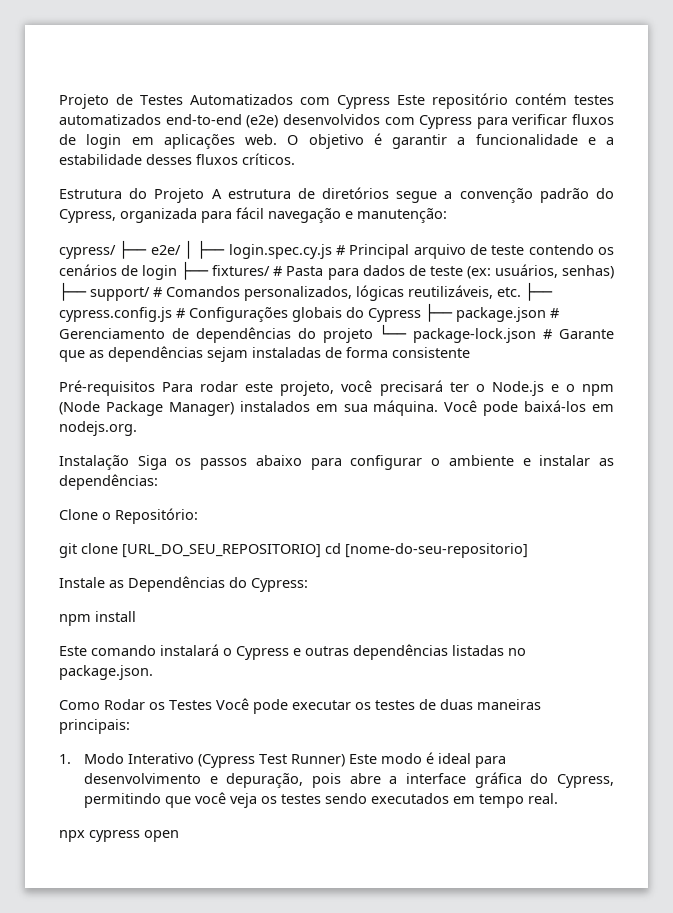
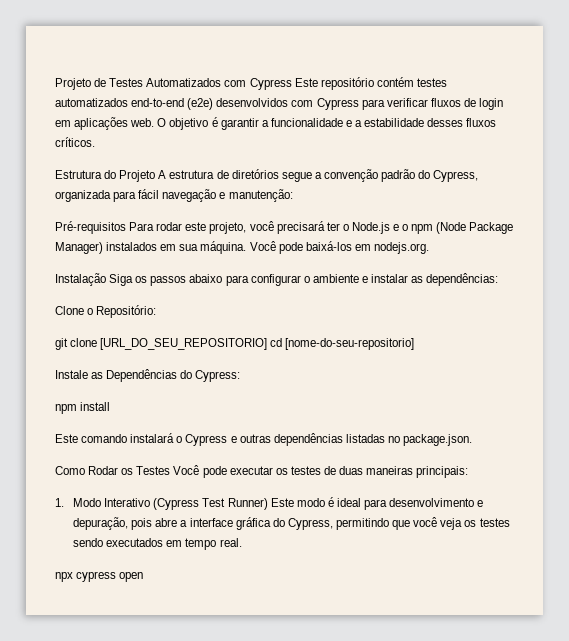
- cypress/ ├── e2e/ │ ├── login.spec.cy.js # Principal arquivo de teste contendo os cenários de login ├── fixtures/ # Pasta para dados de teste (ex: usuários, senhas) ├── support/ # Comandos personalizados, lógicas reutilizáveis, etc. ├── cypress.config.js # Configurações globais do Cypress ├── package.json # Gerenciamento de dependências do projeto └── package-lock.json # Garante que as dependências sejam instaladas de forma consistente

